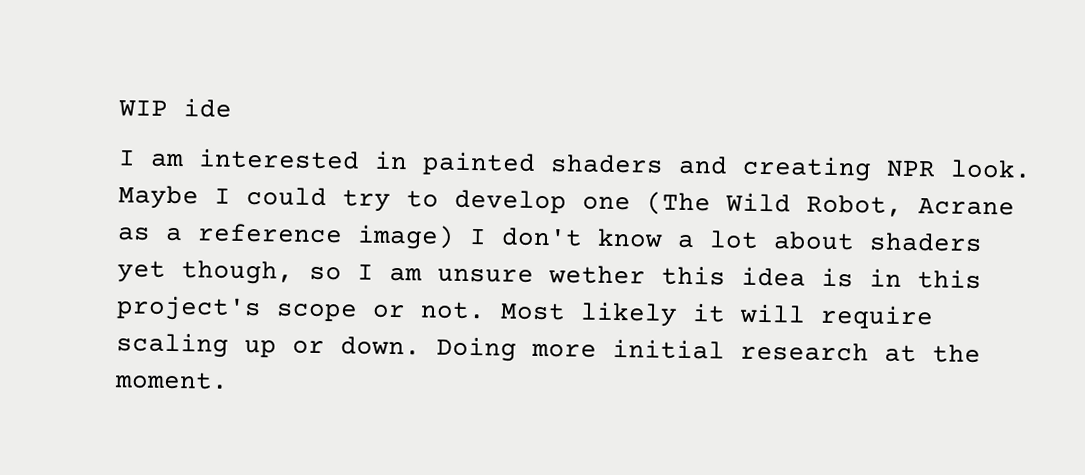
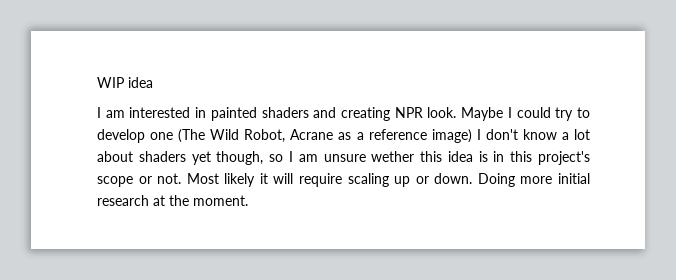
- WIP ide
+ WIP idea

